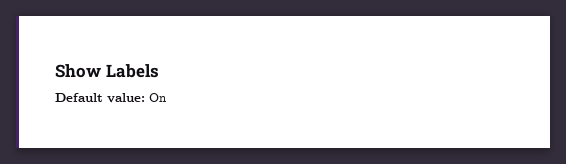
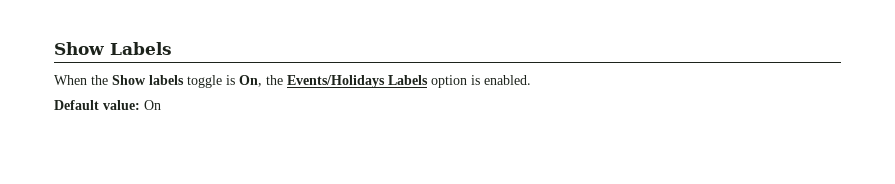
+ When the Show labels toggle is On, the Events/Holidays Labels option is enabled.

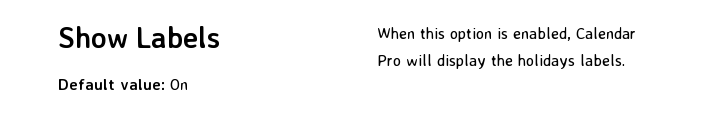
- When the Show labels toggle is On, the Events/Holidays Labels option is enabled.
  Default value: On
+ When this option is enabled, Calendar Pro will display the holidays labels.

